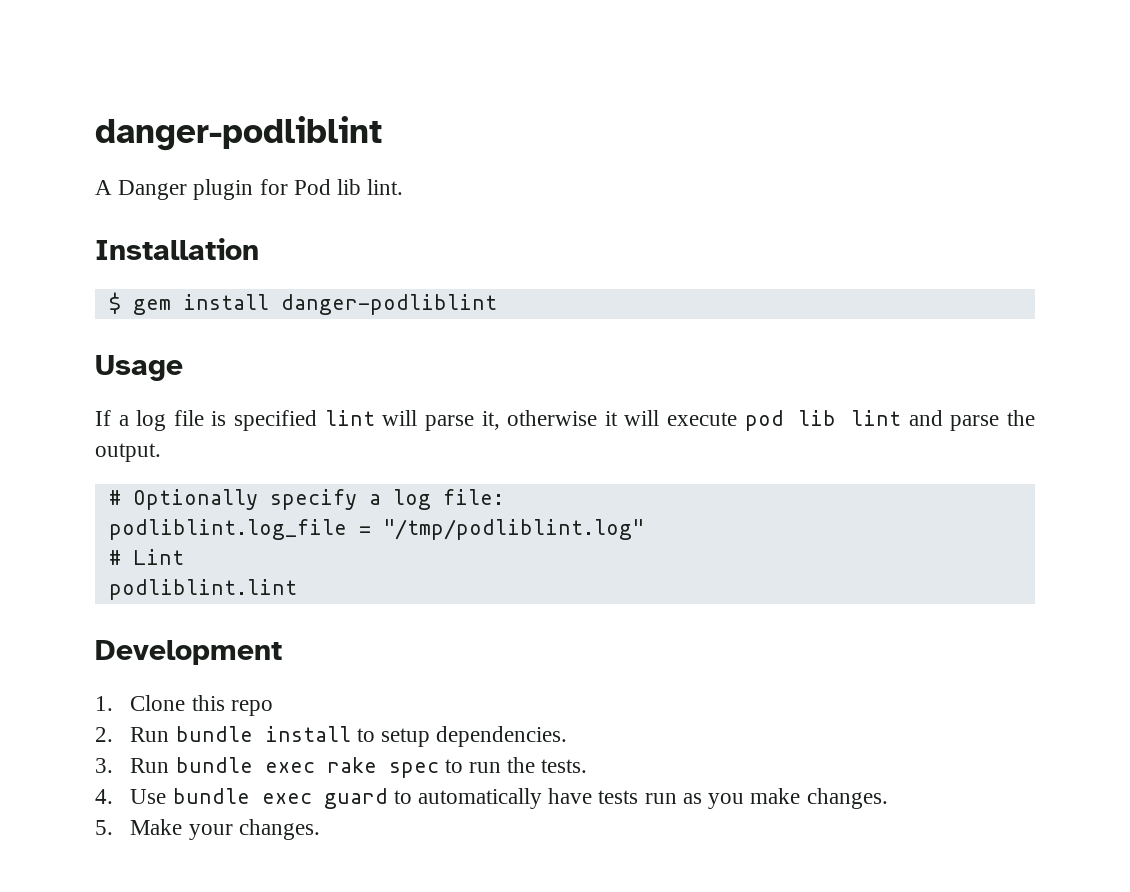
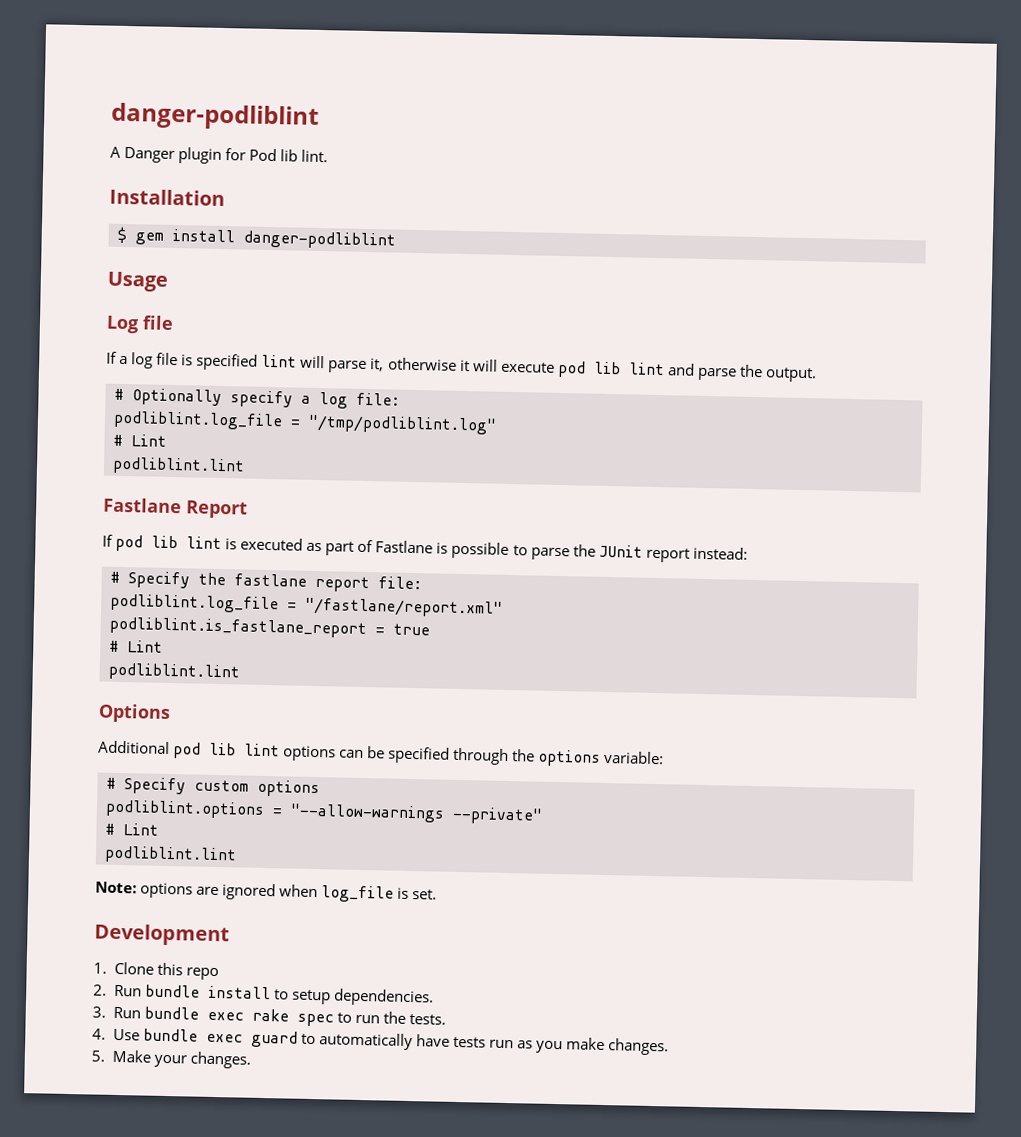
+ Log file
+ Fastlane Report
+ If pod lib lint is executed as part of Fastlane is possible to parse the JUnit report instead:
+ # Specify the fastlane report file:
+ podliblint.log_file = "/fastlane/report.xml"
+ podliblint.is_fastlane_report = true
+ # Lint
+ podliblint.lint
+ Options
+ Additional pod lib lint options can be specified through the options variable:
+ # Specify custom options
+ podliblint.options = "--allow-warnings --private"
+ # Lint
+ podliblint.lint
+ Note: options are ignored when log_file is set.

